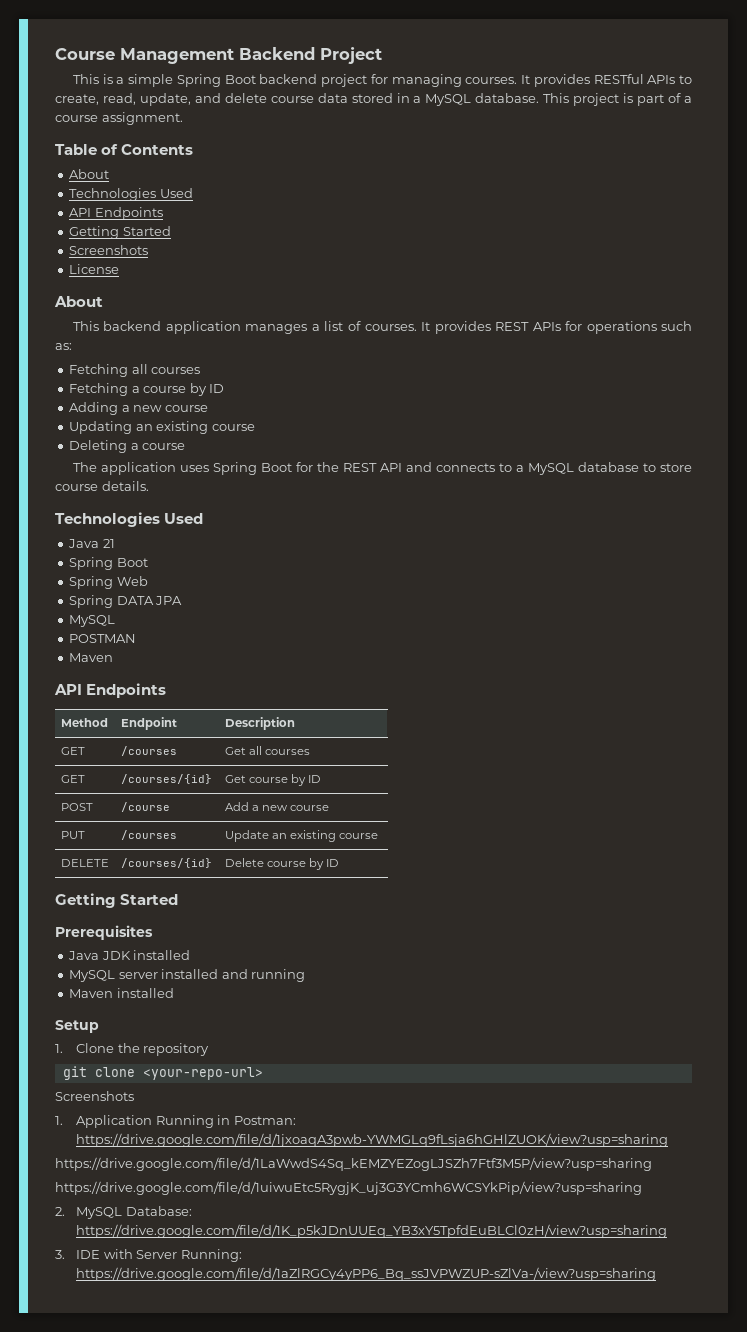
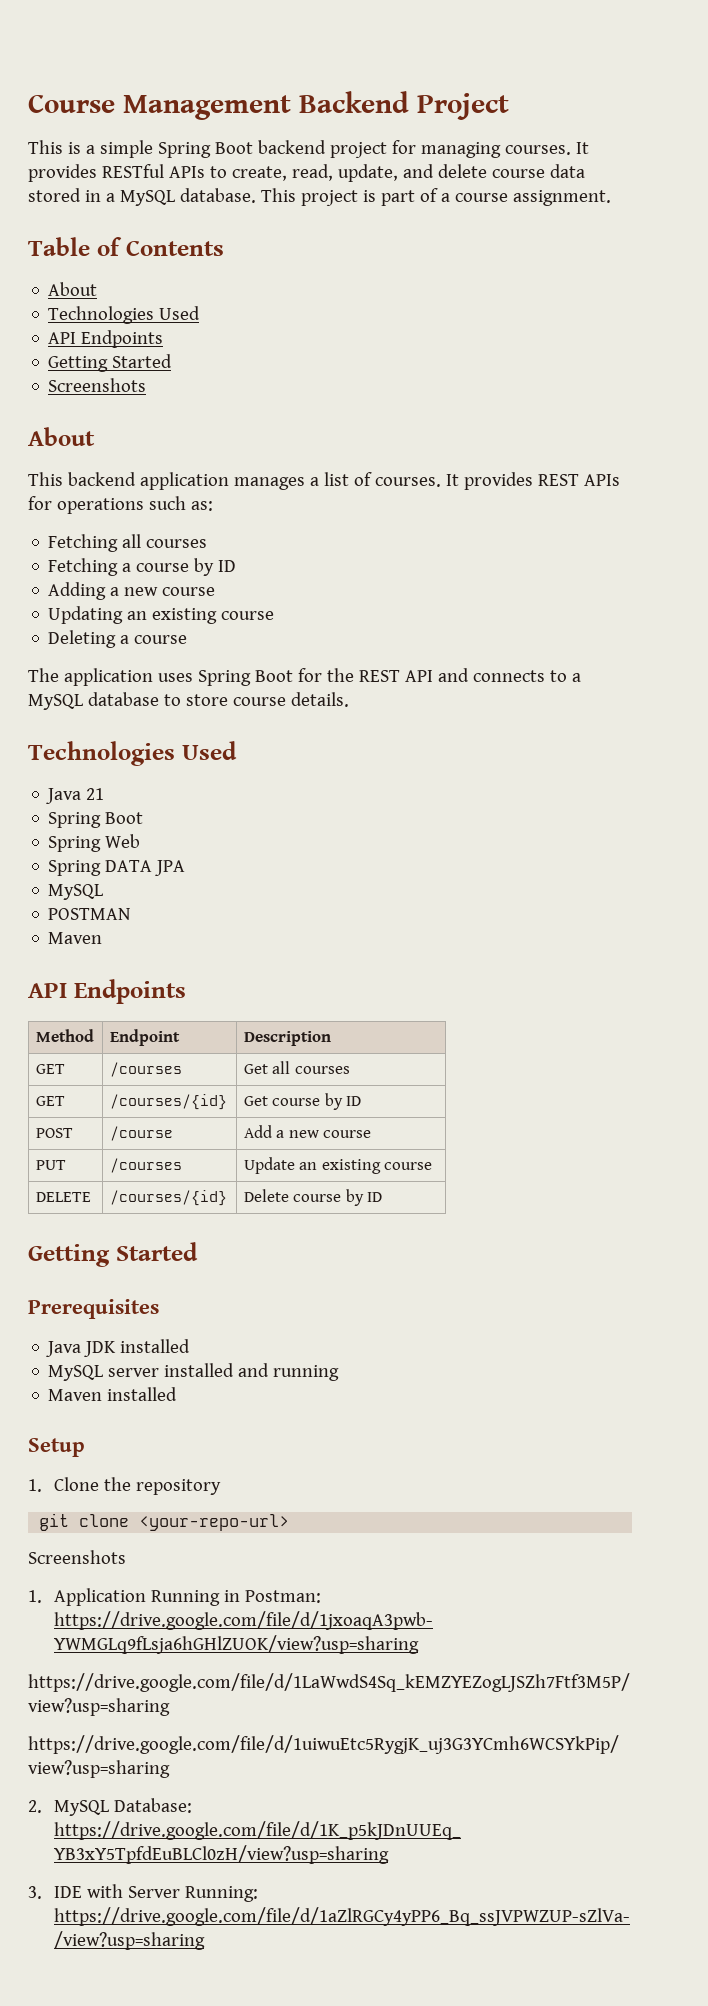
- License

